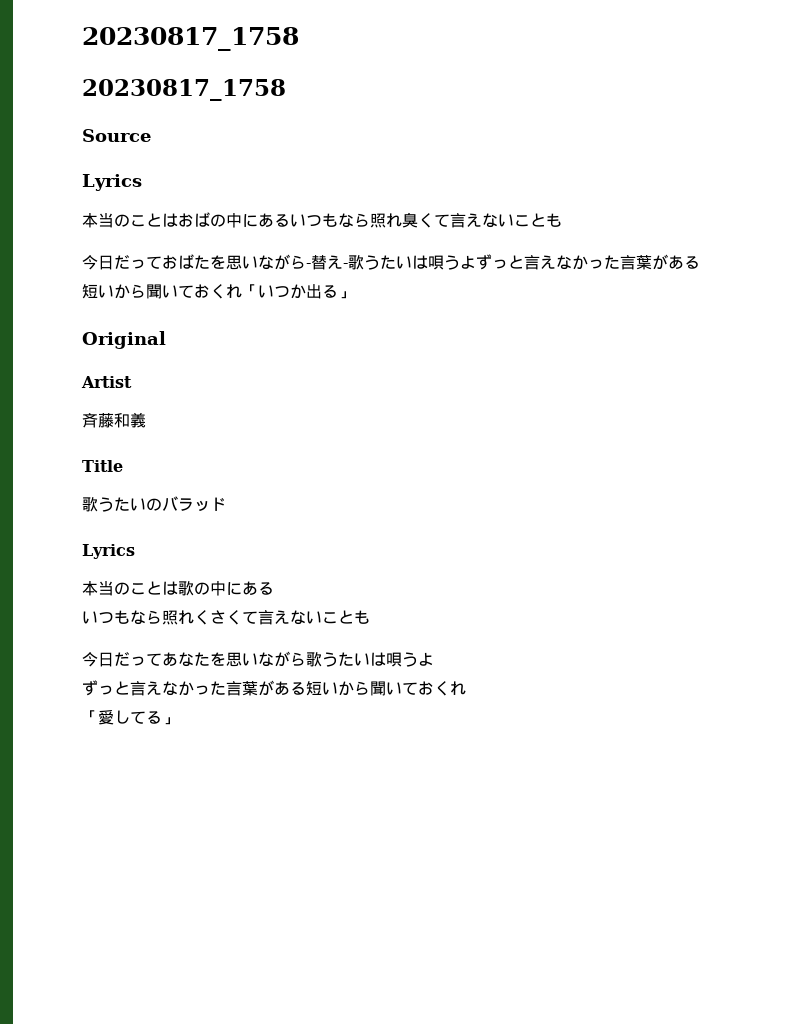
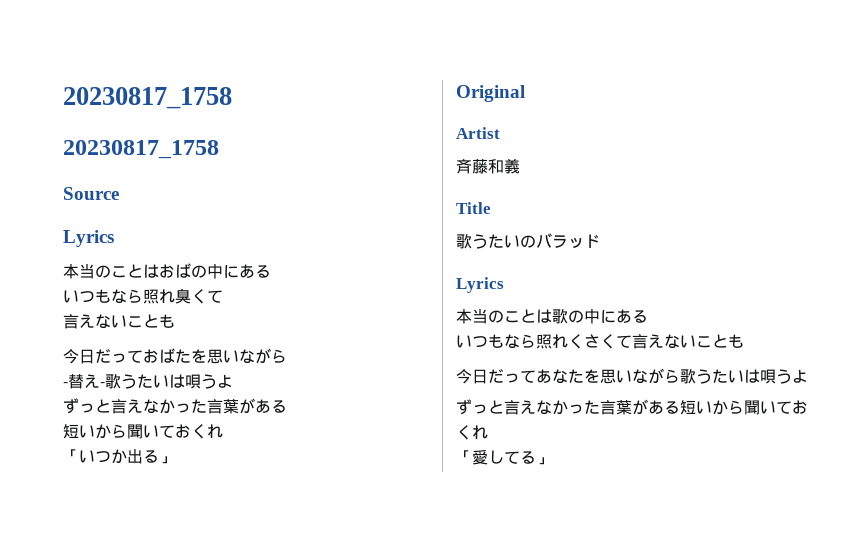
- 本当のことはおばの中にあるいつもなら照れ臭くて言えないことも
+ 本当のことはおばの中にある
+ いつもなら照れ臭くて
+ 言えないことも
- 今日だっておばたを思いながら-替え-歌うたいは唄うよずっと言えなかった言葉がある短いから聞いておくれ「いつか出る」
+ 今日だっておばたを思いながら
+ -替え-歌うたいは唄うよ
+ ずっと言えなかった言葉がある
+ 短いから聞いておくれ
+ 「いつか出る」

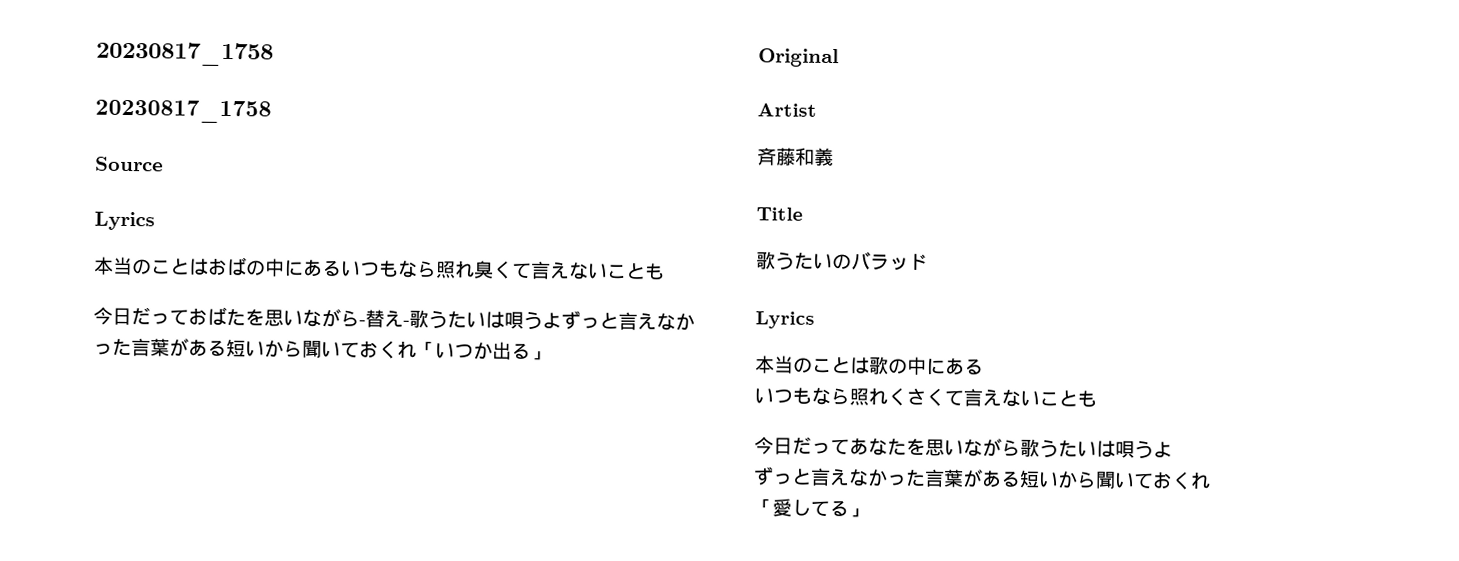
- 本当のことはおばの中にある
- いつもなら照れ臭くて
- 言えないことも
+ 本当のことはおばの中にあるいつもなら照れ臭くて言えないことも
- 今日だっておばたを思いながら
- -替え-歌うたいは唄うよ
- ずっと言えなかった言葉がある
- 短いから聞いておくれ
- 「いつか出る」
+ 今日だっておばたを思いながら-替え-歌うたいは唄うよずっと言えなかった言葉がある短いから聞いておくれ「いつか出る」

